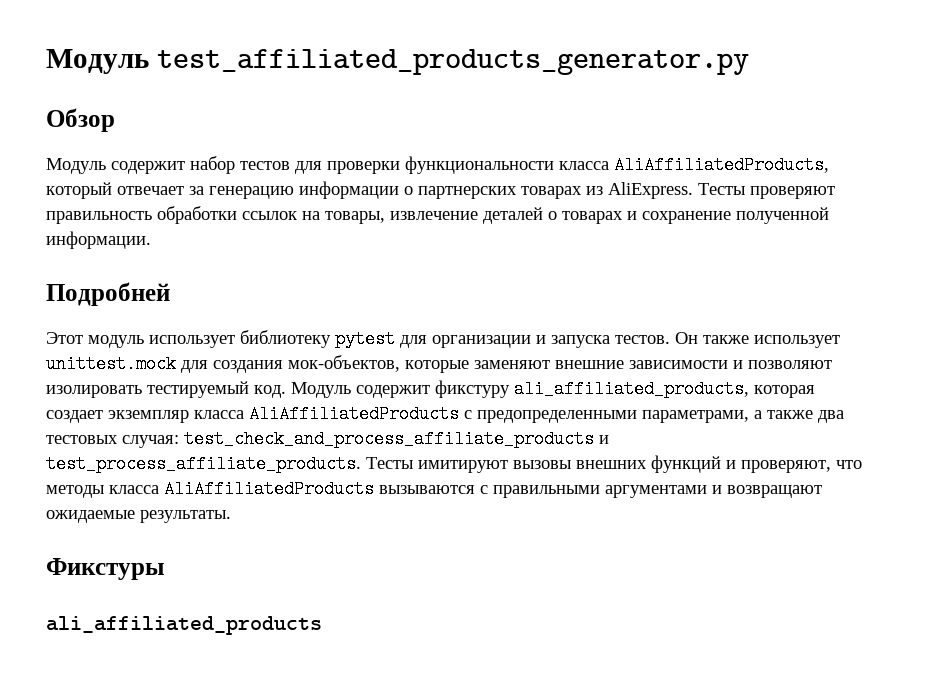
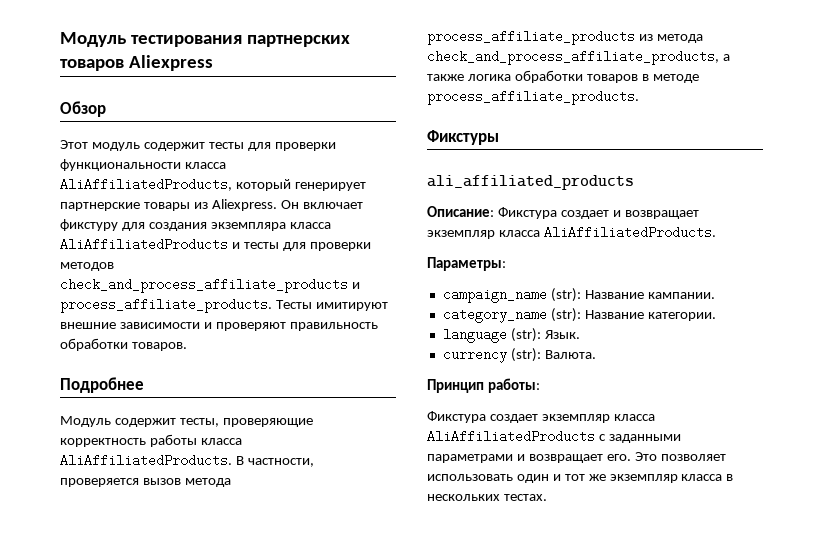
- Модуль test_affiliated_products_generator.py
+ Модуль тестирования партнерских товаров Aliexpress
  Обзор
- Модуль содержит набор тестов для проверки функциональности класса AliAffiliatedProducts, который отвечает за генерацию информации о партнерских товарах из AliExpress. Тесты проверяют правильность обработки ссылок на товары, извлечение деталей о товарах и сохранение полученной информации.
- Подробней
- Этот модуль использует библиотеку pytest для организации и запуска тестов. Он также использует unittest.mock для создания мок-объектов, которые заменяют внешние зависимости и позволяют изолировать тестируемый код. Модуль содержит фикстуру ali_affiliated_products, которая создает экземпляр класса AliAffiliatedProducts с предопределенными параметрами, а также два тестовых случая: test_check_and_process_affiliate_products и test_process_affiliate_products. Тесты имитируют вызовы внешних функций и проверяют, что методы класса AliAffiliatedProducts вызываются с правильными аргументами и возвращают ожидаемые результаты.
+ Этот модуль содержит тесты для проверки функциональности класса AliAffiliatedProducts, который генерирует партнерские товары из Aliexpress. Он включает фикстуру для создания экземпляра класса AliAffiliatedProducts и тесты для проверки методов check_and_process_affiliate_products и process_affiliate_products. Тесты имитируют внешние зависимости и проверяют правильность обработки товаров.
+ Подробнее
+ Модуль содержит тесты, проверяющие корректность работы класса AliAffiliatedProducts. В частности, проверяется вызов метода process_affiliate_products из метода check_and_process_affiliate_products, а также логика обработки товаров в методе process_affiliate_products.
  Фикстуры
  ali_affiliated_products
+ Описание: Фикстура создает и возвращает экземпляр класса AliAffiliatedProducts.
+ Параметры:
+ campaign_name (str): Название кампании.
+ category_name (str): Название категории.
+ language (str): Язык.
+ currency (str): Валюта.
+ Принцип работы:
+ Фикстура создает экземпляр класса AliAffiliatedProducts с заданными параметрами и возвращает его. Это позволяет использовать один и тот же экземпляр класса в нескольких тестах.

